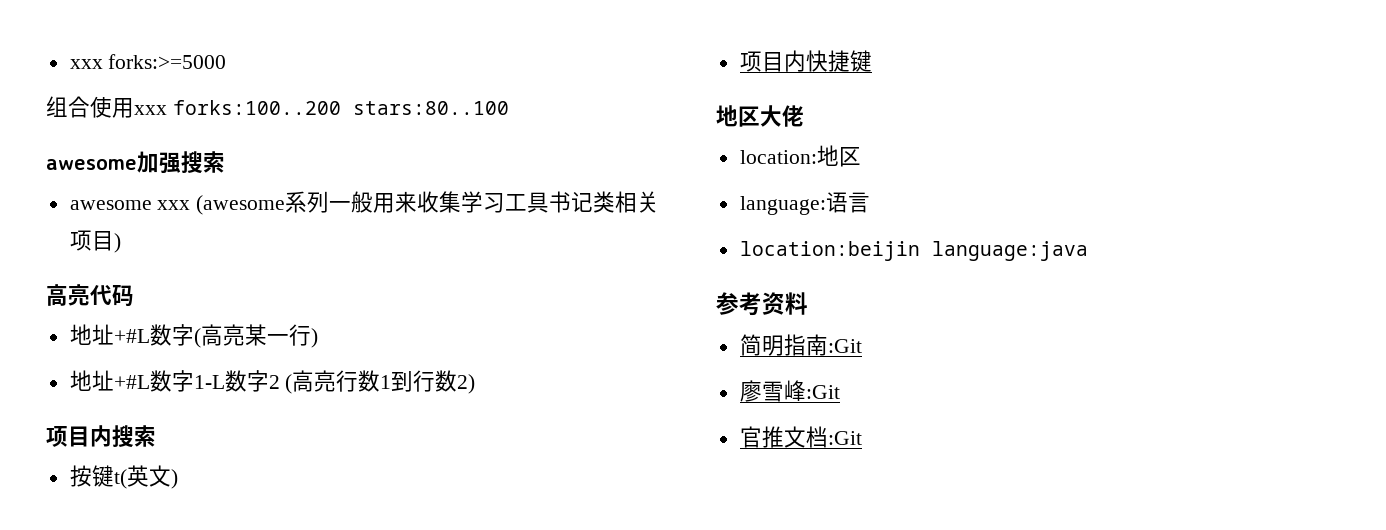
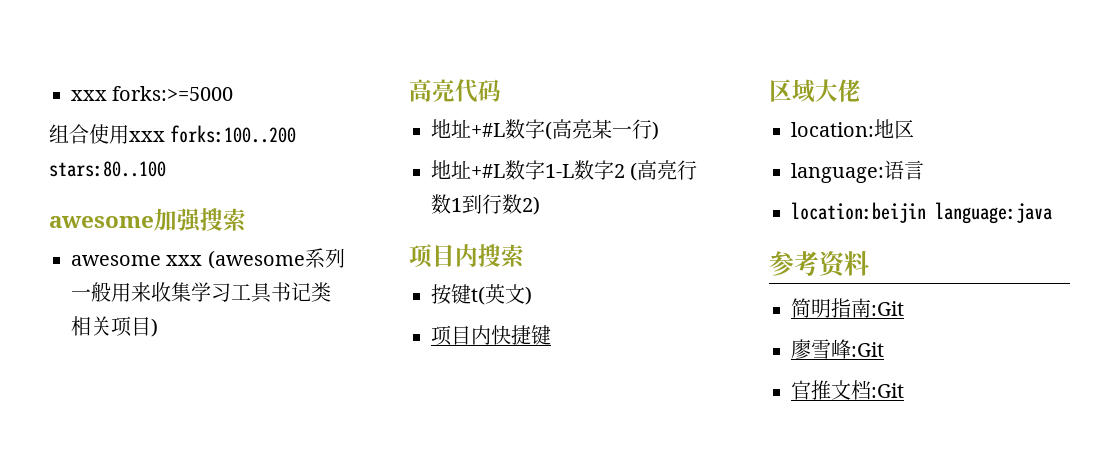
- 地区大佬
+ 区域大佬

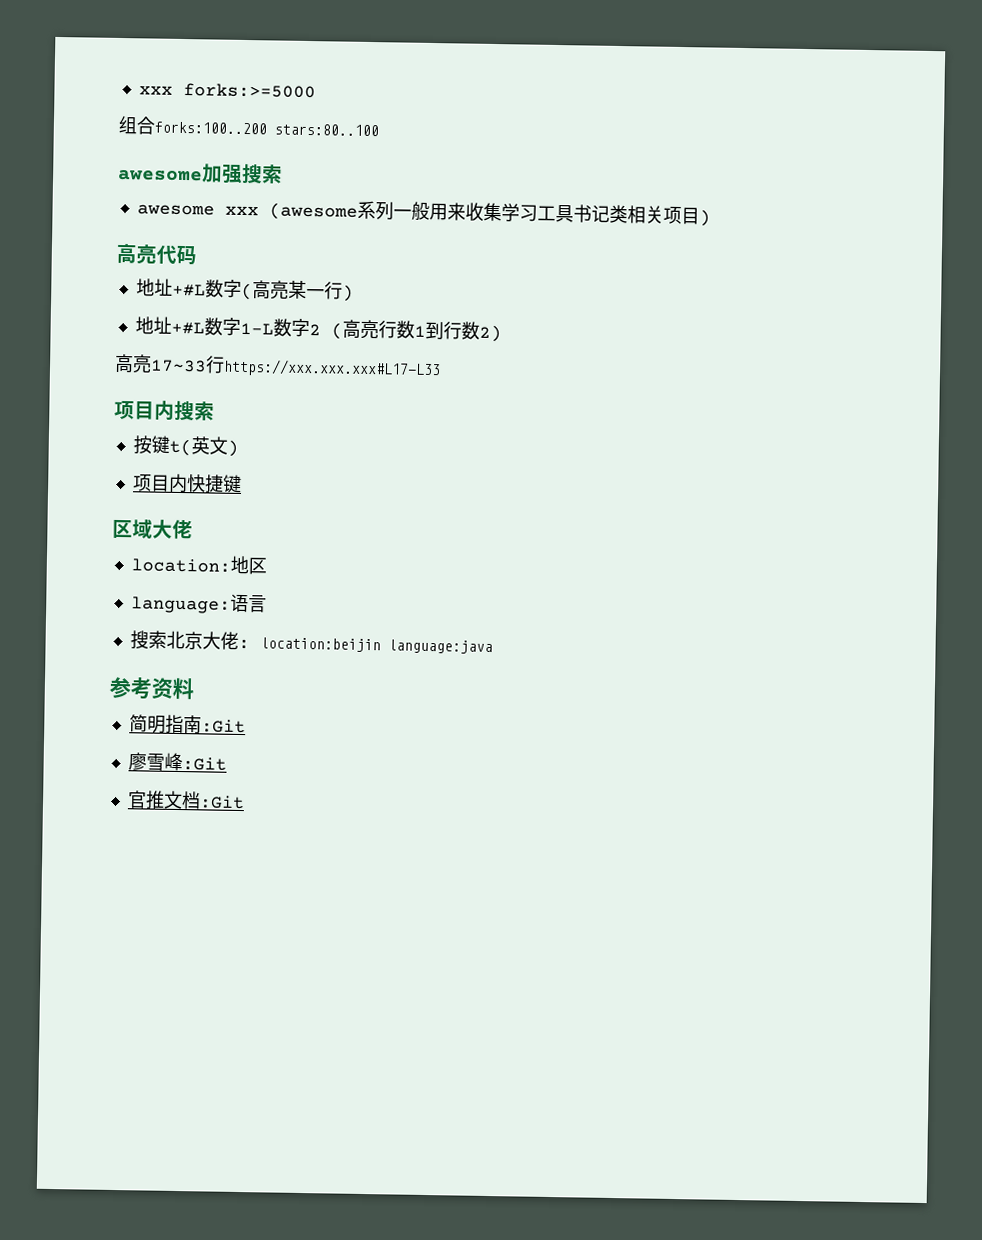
- 组合使用xxx forks:100..200 stars:80..100
+ 组合forks:100..200 stars:80..100
+ 高亮17~33行https://xxx.xxx.xxx#L17-L33
- location:beijin language:java
+ 搜索北京大佬: location:beijin language:java

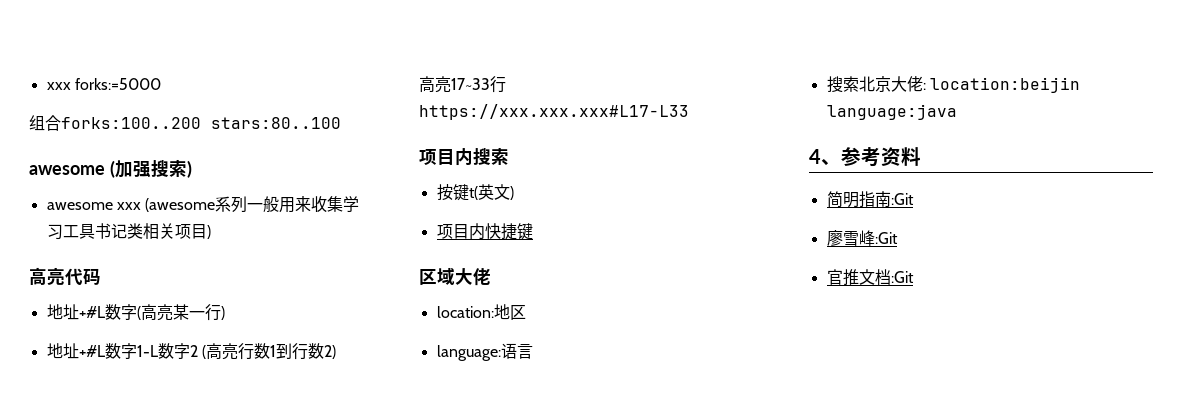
- xxx forks:>=5000
+ xxx forks:=5000
- awesome加强搜索
+ awesome (加强搜索)
- 参考资料
+ 4、参考资料

